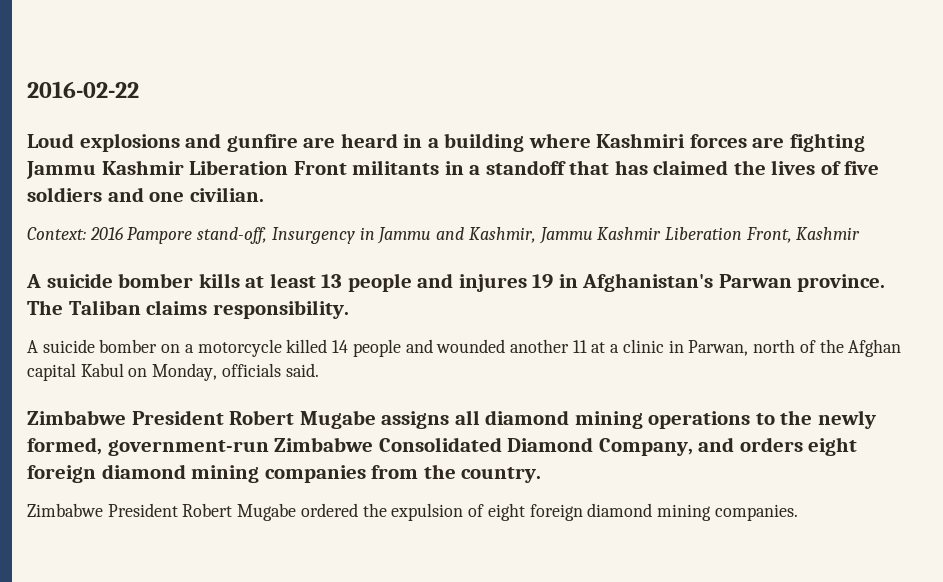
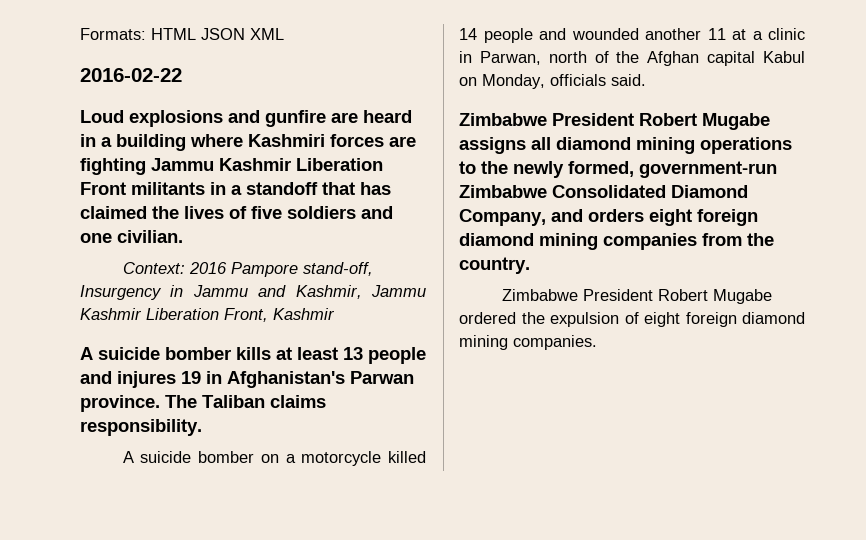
+ Formats: HTML JSON XML

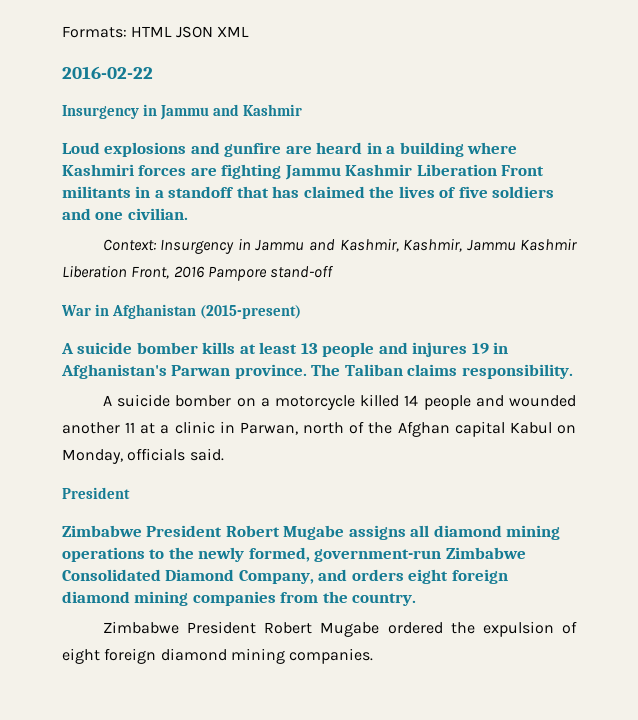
+ Insurgency in Jammu and Kashmir
- Context: 2016 Pampore stand-off, Insurgency in Jammu and Kashmir, Jammu Kashmir Liberation Front, Kashmir
+ Context: Insurgency in Jammu and Kashmir, Kashmir, Jammu Kashmir Liberation Front, 2016 Pampore stand-off
+ War in Afghanistan (2015-present)
  A suicide bomber on a motorcycle killed 14 people and wounded another 11 at a clinic in Parwan, north of the Afghan capital Kabul on Monday, officials said.
+ President

